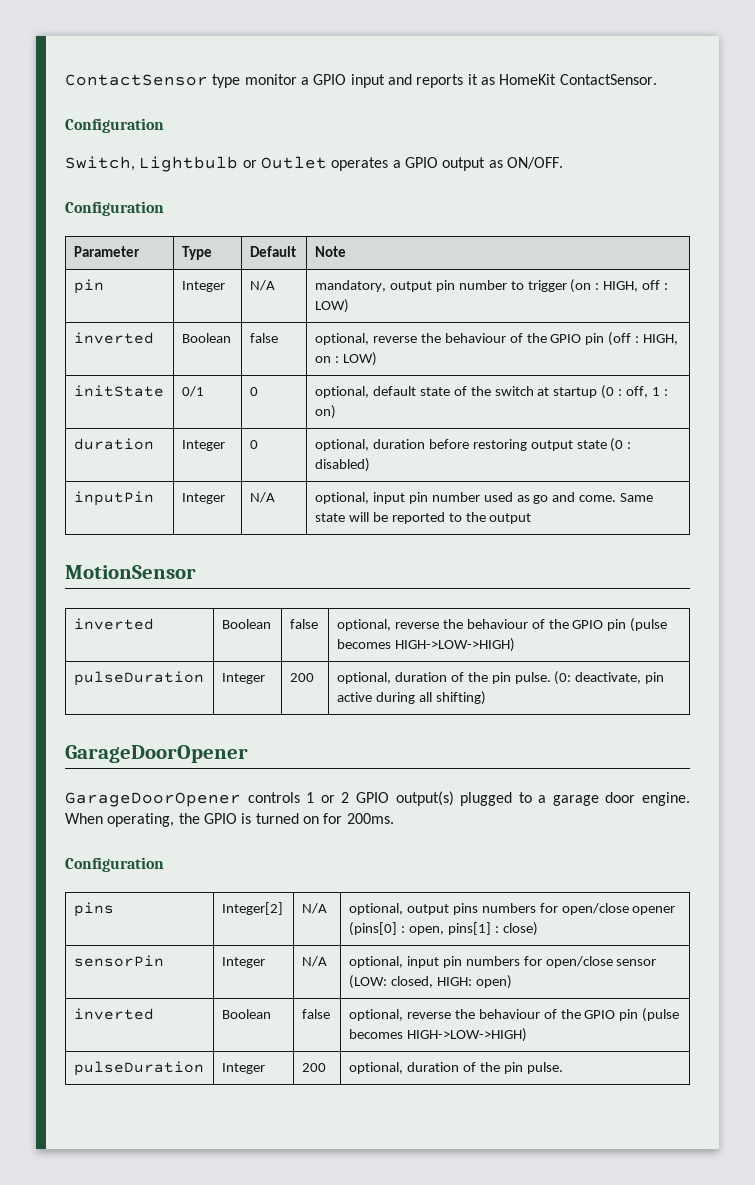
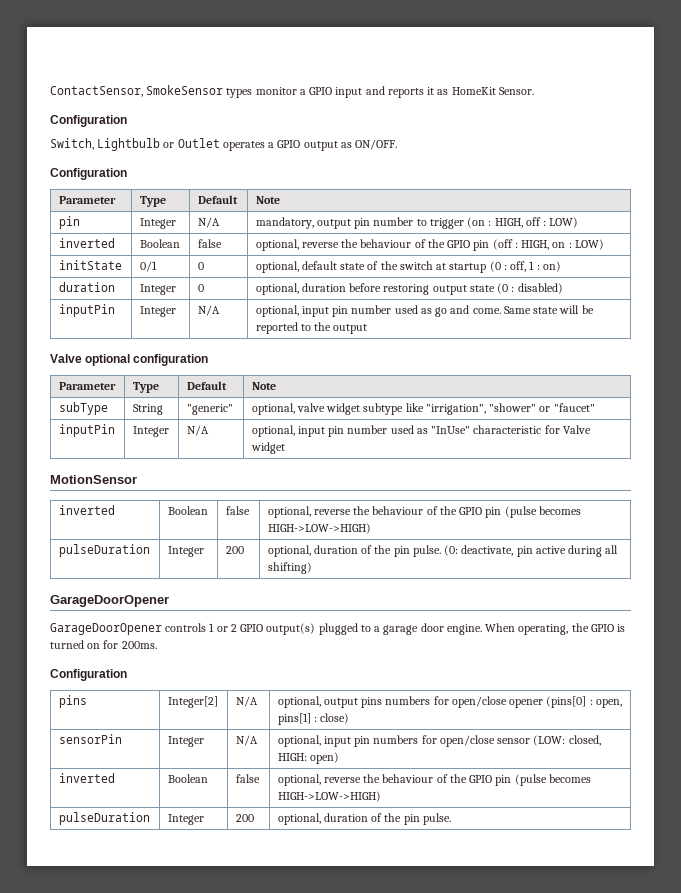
- ContactSensor type monitor a GPIO input and reports it as HomeKit ContactSensor.
+ ContactSensor, SmokeSensor types monitor a GPIO input and reports it as HomeKit Sensor.
+ Valve optional configuration
+ Parameter | Type | Default | Note
+ subType | String | "generic" | optional, valve widget subtype like "irrigation", "shower" or "faucet"
+ inputPin | Integer | N/A | optional, input pin number used as "InUse" characteristic for Valve widget

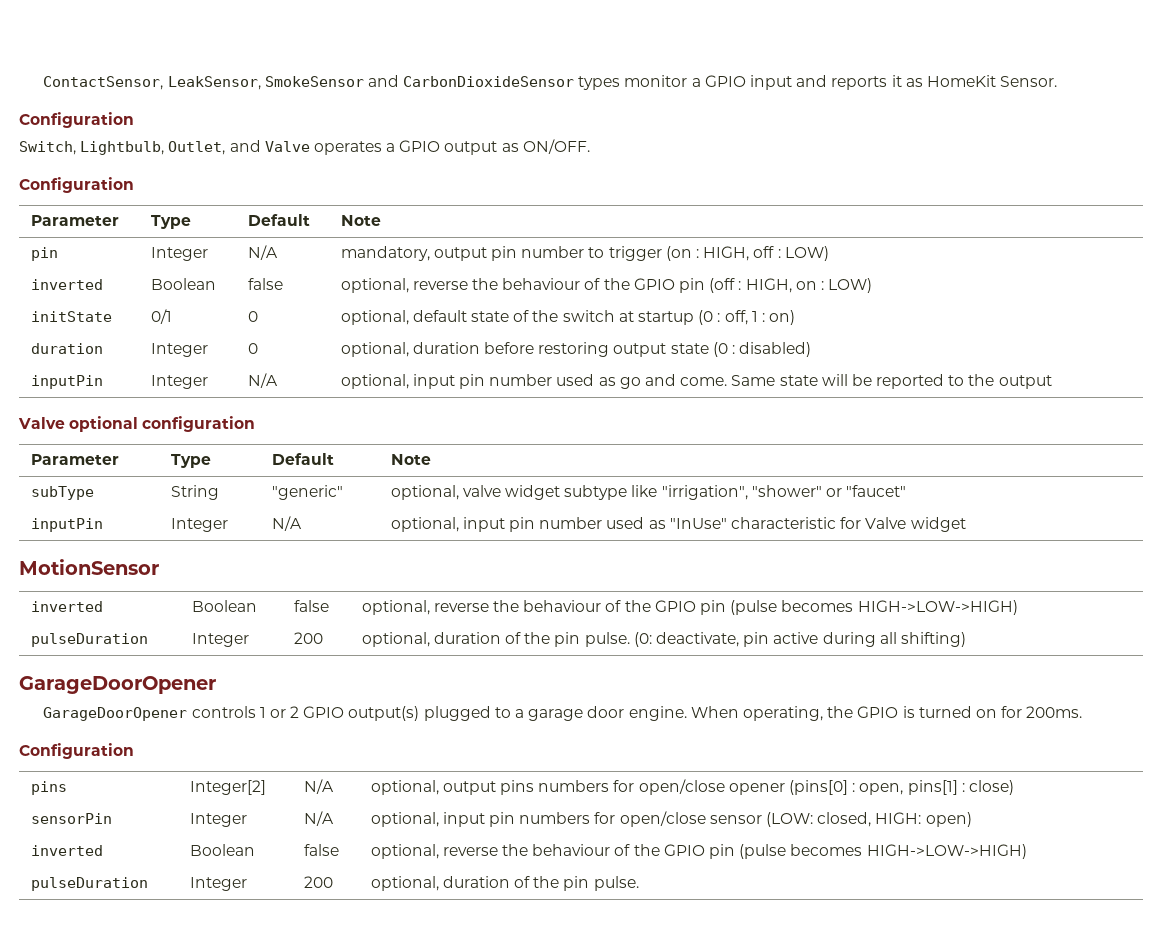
- ContactSensor, SmokeSensor types monitor a GPIO input and reports it as HomeKit Sensor.
+ ContactSensor, LeakSensor, SmokeSensor and CarbonDioxideSensor types monitor a GPIO input and reports it as HomeKit Sensor.
- Switch, Lightbulb or Outlet operates a GPIO output as ON/OFF.
+ Switch, Lightbulb, Outlet, and Valve operates a GPIO output as ON/OFF.

